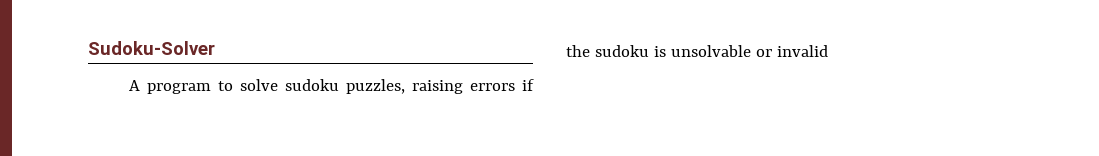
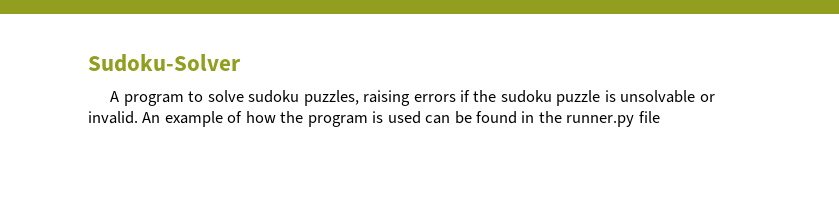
- A program to solve sudoku puzzles, raising errors if the sudoku is unsolvable or invalid
+ A program to solve sudoku puzzles, raising errors if the sudoku puzzle is unsolvable or invalid. An example of how the program is used can be found in the runner.py file

